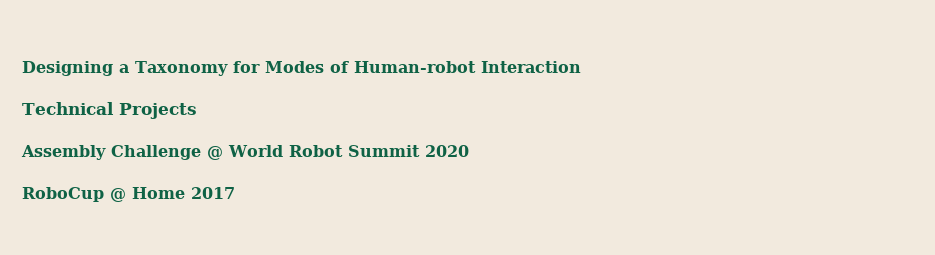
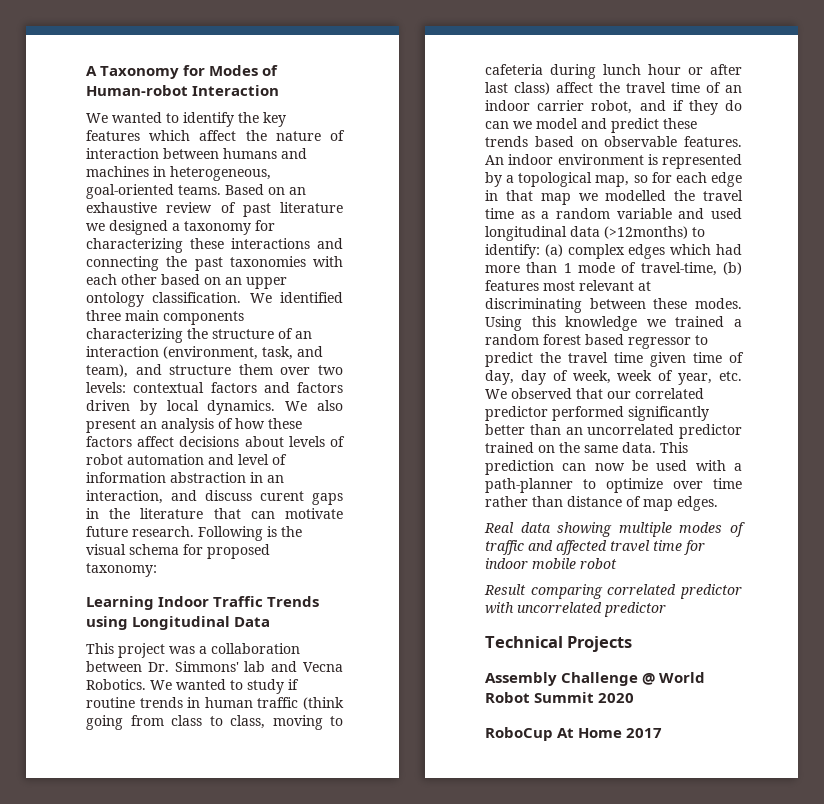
- Designing a Taxonomy for Modes of Human-robot Interaction
+ A Taxonomy for Modes of Human-robot Interaction
+ We wanted to identify the key features which affect the nature of interaction between humans and machines in heterogeneous, goal-oriented teams. Based on an exhaustive review of past literature we designed a taxonomy for characterizing these interactions and connecting the past taxonomies with each other based on an upper ontology classification. We identified three main components characterizing the structure of an interaction (environment, task, and team), and structure them over two levels: contextual factors and factors driven by local dynamics. We also present an analysis of how these factors affect decisions about levels of robot automation and level of information abstraction in an interaction, and discuss curent gaps in the literature that can motivate future research. Following is the visual schema for proposed taxonomy:
+ Learning Indoor Traffic Trends using Longitudinal Data
+ This project was a collaboration between Dr. Simmons' lab and Vecna Robotics. We wanted to study if routine trends in human traffic (think going from class to class, moving to cafeteria during lunch hour or after last class) affect the travel time of an indoor carrier robot, and if they do can we model and predict these trends based on observable features. An indoor environment is represented by a topological map, so for each edge in that map we modelled the travel time as a random variable and used longitudinal data (>12months) to identify: (a) complex edges which had more than 1 mode of travel-time, (b) features most relevant at discriminating between these modes. Using this knowledge we trained a random forest based regressor to predict the travel time given time of day, day of week, week of year, etc. We observed that our correlated predictor performed significantly better than an uncorrelated predictor trained on the same data. This prediction can now be used with a path-planner to optimize over time rather than distance of map edges.
+ Real data showing multiple modes of traffic and affected travel time for indoor mobile robot
+ Result comparing correlated predictor with uncorrelated predictor
- RoboCup @ Home 2017
+ RoboCup At Home 2017

